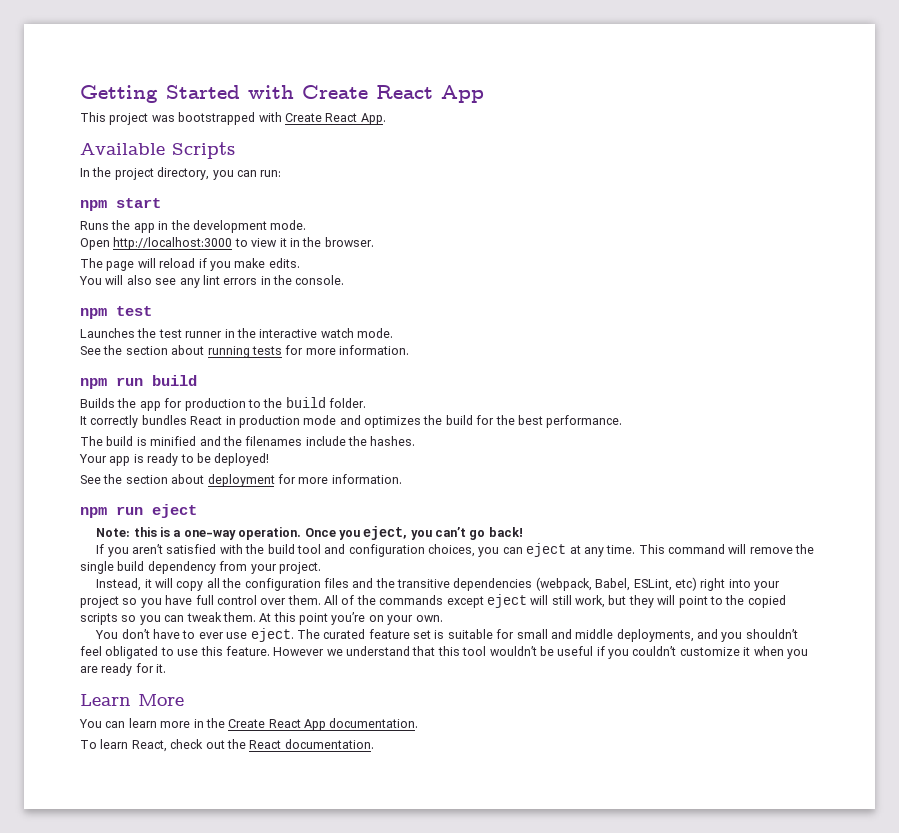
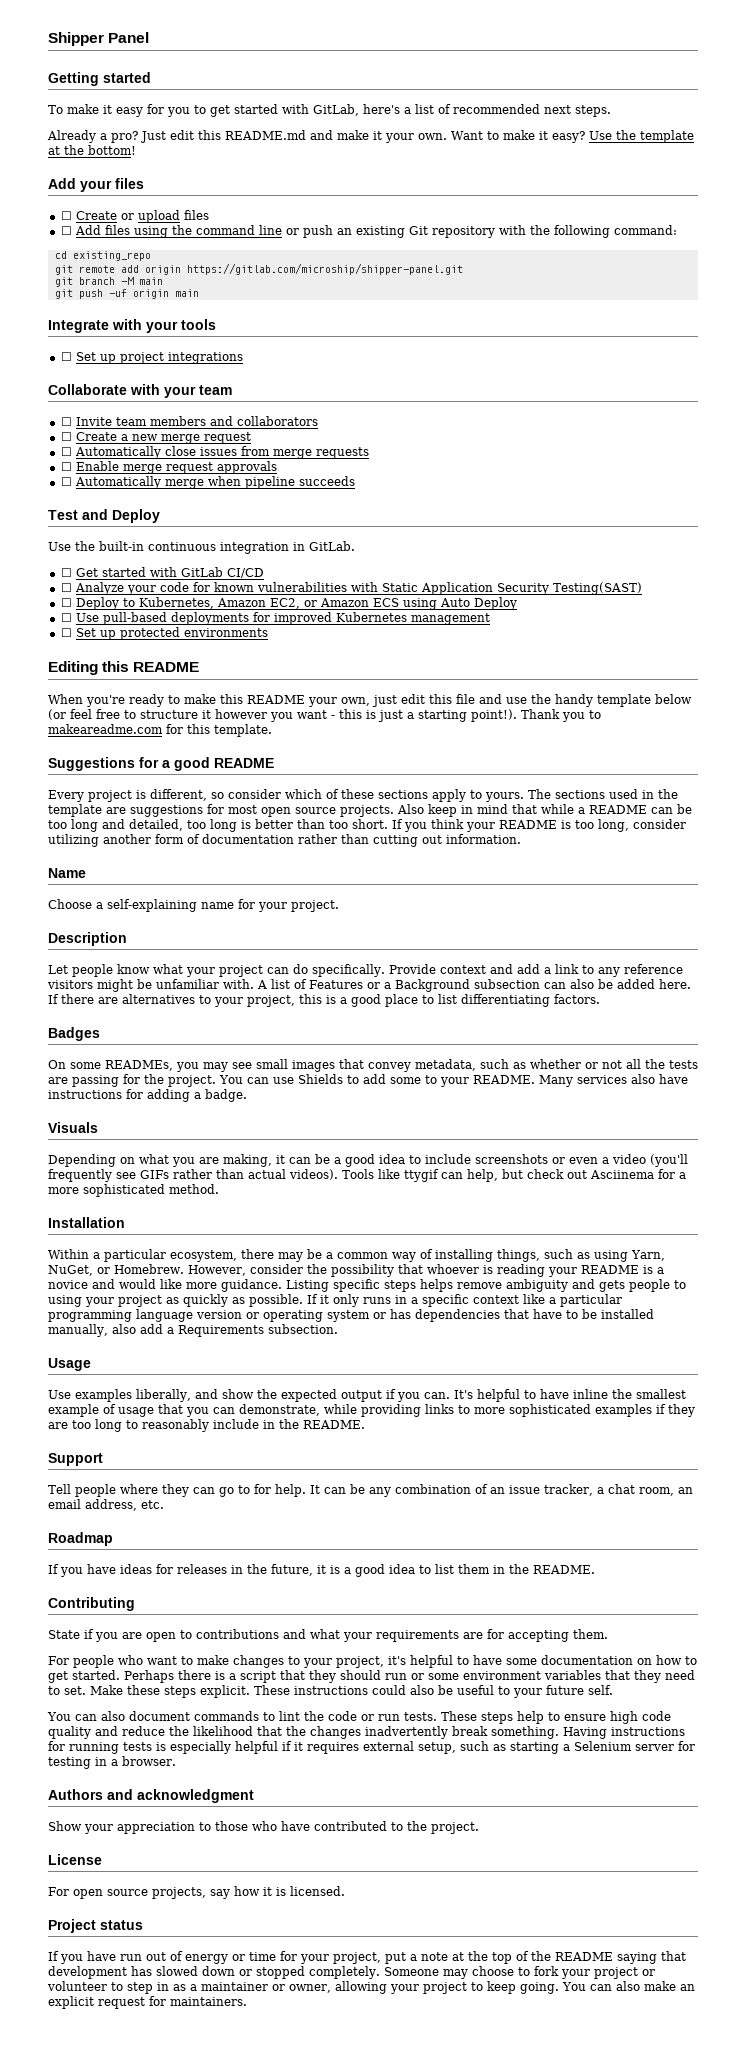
- Getting Started with Create React App
- This project was bootstrapped with Create React App.
- Available Scripts
- In the project directory, you can run:
- npm start
- Runs the app in the development mode.
- Open http://localhost:3000 to view it in the browser.
- The page will reload if you make edits.
- You will also see any lint errors in the console.
- npm test
- Launches the test runner in the interactive watch mode.
- See the section about running tests for more information.
- npm run build
- Builds the app for production to the build folder.
- It correctly bundles React in production mode and optimizes the build for the best performance.
- The build is minified and the filenames include the hashes.
- Your app is ready to be deployed!
- See the section about deployment for more information.
- npm run eject
- Note: this is a one-way operation. Once you eject, you can’t go back!
- If you aren’t satisfied with the build tool and configuration choices, you can eject at any time. This command will remove the single build dependency from your project.
- Instead, it will copy all the configuration files and the transitive dependencies (webpack, Babel, ESLint, etc) right into your project so you have full control over them. All of the commands except eject will still work, but they will point to the copied scripts so you can tweak them. At this point you’re on your own.
- You don’t have to ever use eject. The curated feature set is suitable for small and middle deployments, and you shouldn’t feel obligated to use this feature. However we understand that this tool wouldn’t be useful if you couldn’t customize it when you are ready for it.
- Learn More
- You can learn more in the Create React App documentation.
- To learn React, check out the React documentation.
+ Shipper Panel
+ Getting started
+ To make it easy for you to get started with GitLab, here's a list of recommended next steps.
+ Already a pro? Just edit this README.md and make it your own. Want to make it easy? Use the template at the bottom!
+ Add your files
+ ☐ Create or upload files
+ ☐ Add files using the command line or push an existing Git repository with the following command:
+ cd existing_repo
+ git remote add origin https://gitlab.com/microship/shipper-panel.git
+ git branch -M main
+ git push -uf origin main
+ Integrate with your tools
+ ☐ Set up project integrations
+ Collaborate with your team
+ ☐ Invite team members and collaborators
+ ☐ Create a new merge request
+ ☐ Automatically close issues from merge requests
+ ☐ Enable merge request approvals
+ ☐ Automatically merge when pipeline succeeds
+ Test and Deploy
+ Use the built-in continuous integration in GitLab.
+ ☐ Get started with GitLab CI/CD
+ ☐ Analyze your code for known vulnerabilities with Static Application Security Testing(SAST)
+ ☐ Deploy to Kubernetes, Amazon EC2, or Amazon ECS using Auto Deploy
+ ☐ Use pull-based deployments for improved Kubernetes management
+ ☐ Set up protected environments
+ Editing this README
+ When you're ready to make this README your own, just edit this file and use the handy template below (or feel free to structure it however you want - this is just a starting point!). Thank you to makeareadme.com for this template.
+ Suggestions for a good README
+ Every project is different, so consider which of these sections apply to yours. The sections used in the template are suggestions for most open source projects. Also keep in mind that while a README can be too long and detailed, too long is better than too short. If you think your README is too long, consider utilizing another form of documentation rather than cutting out information.
+ Name
+ Choose a self-explaining name for your project.
+ Description
+ Let people know what your project can do specifically. Provide context and add a link to any reference visitors might be unfamiliar with. A list of Features or a Background subsection can also be added here. If there are alternatives to your project, this is a good place to list differentiating factors.
+ Badges
+ On some READMEs, you may see small images that convey metadata, such as whether or not all the tests are passing for the project. You can use Shields to add some to your README. Many services also have instructions for adding a badge.
+ Visuals
+ Depending on what you are making, it can be a good idea to include screenshots or even a video (you'll frequently see GIFs rather than actual videos). Tools like ttygif can help, but check out Asciinema for a more sophisticated method.
+ Installation
+ Within a particular ecosystem, there may be a common way of installing things, such as using Yarn, NuGet, or Homebrew. However, consider the possibility that whoever is reading your README is a novice and would like more guidance. Listing specific steps helps remove ambiguity and gets people to using your project as quickly as possible. If it only runs in a specific context like a particular programming language version or operating system or has dependencies that have to be installed manually, also add a Requirements subsection.
+ Usage
+ Use examples liberally, and show the expected output if you can. It's helpful to have inline the smallest example of usage that you can demonstrate, while providing links to more sophisticated examples if they are too long to reasonably include in the README.
+ Support
+ Tell people where they can go to for help. It can be any combination of an issue tracker, a chat room, an email address, etc.
+ Roadmap
+ If you have ideas for releases in the future, it is a good idea to list them in the README.
+ Contributing
+ State if you are open to contributions and what your requirements are for accepting them.
+ For people who want to make changes to your project, it's helpful to have some documentation on how to get started. Perhaps there is a script that they should run or some environment variables that they need to set. Make these steps explicit. These instructions could also be useful to your future self.
+ You can also document commands to lint the code or run tests. These steps help to ensure high code quality and reduce the likelihood that the changes inadvertently break something. Having instructions for running tests is especially helpful if it requires external setup, such as starting a Selenium server for testing in a browser.
+ Authors and acknowledgment
+ Show your appreciation to those who have contributed to the project.
+ License
+ For open source projects, say how it is licensed.
+ Project status
+ If you have run out of energy or time for your project, put a note at the top of the README saying that development has slowed down or stopped completely. Someone may choose to fork your project or volunteer to step in as a maintainer or owner, allowing your project to keep going. You can also make an explicit request for maintainers.

